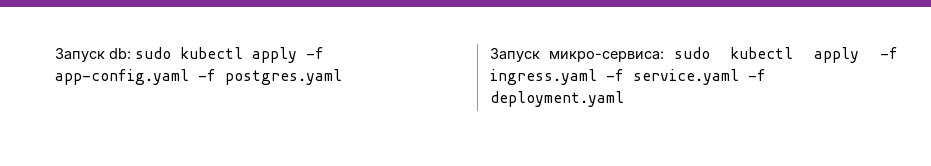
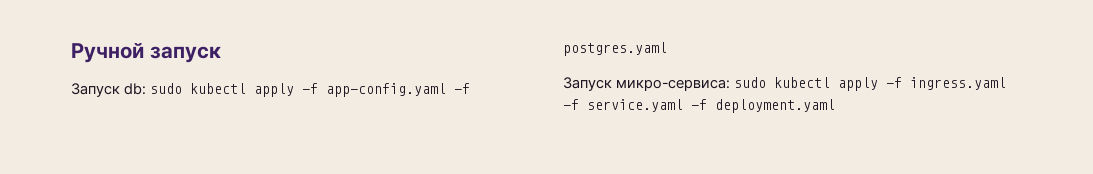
+ Ручной запуск

